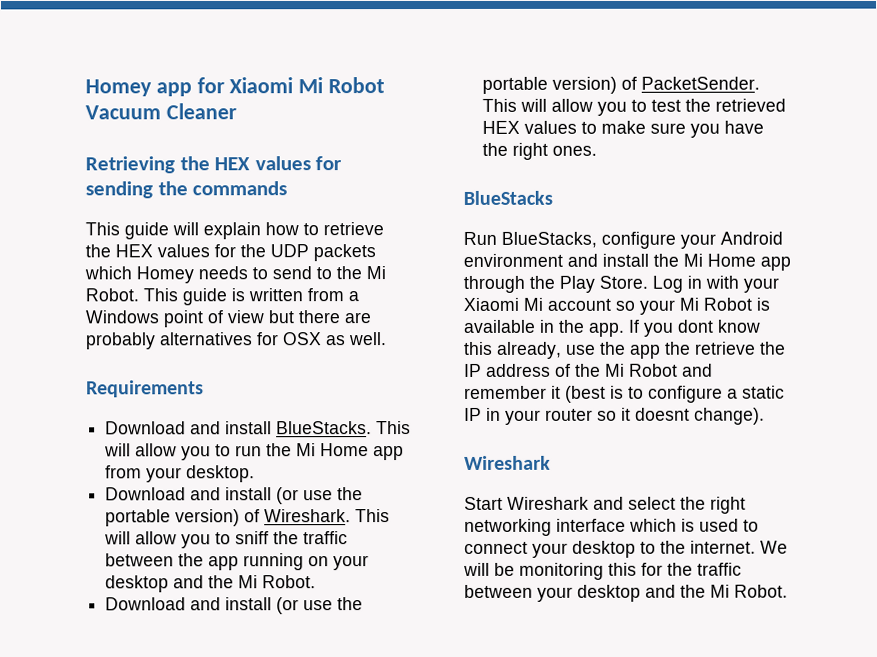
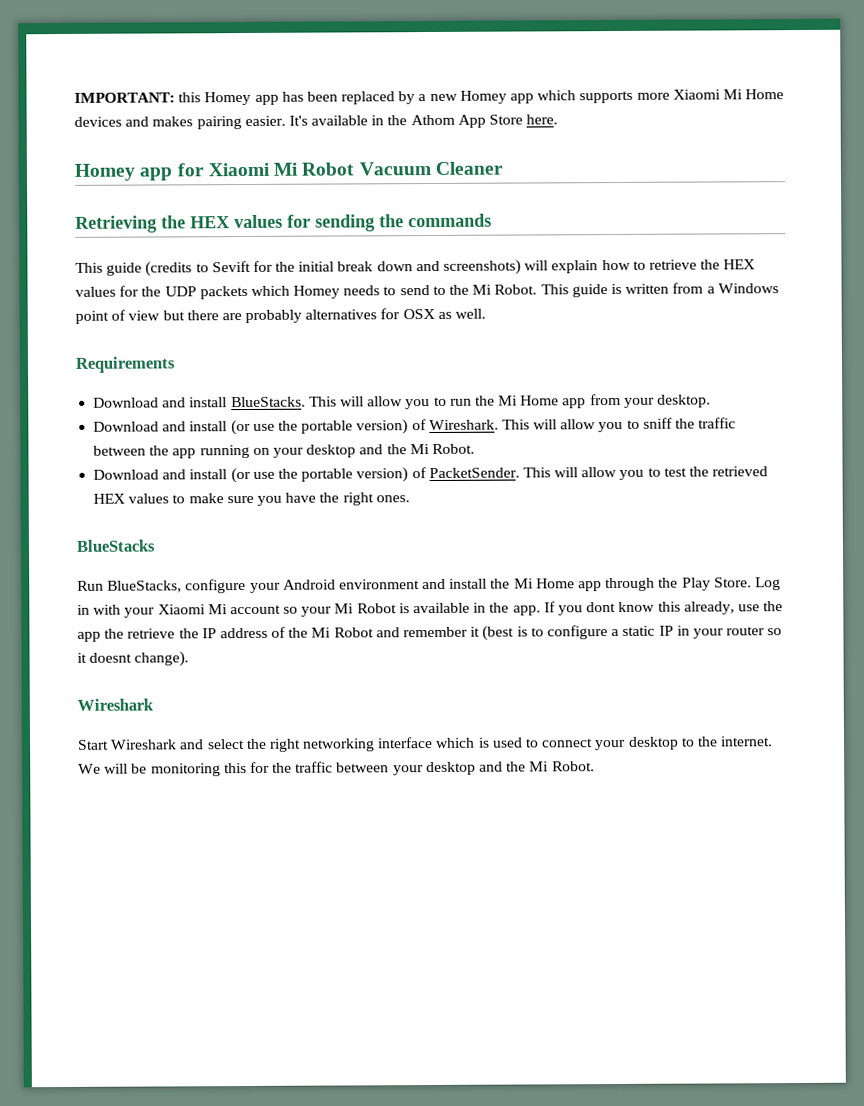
+ IMPORTANT: this Homey app has been replaced by a new Homey app which supports more Xiaomi Mi Home devices and makes pairing easier. It's available in the Athom App Store here.
- This guide will explain how to retrieve the HEX values for the UDP packets which Homey needs to send to the Mi Robot.
+ This guide (credits to Sevift for the initial break down and screenshots) will explain how to retrieve the HEX values for the UDP packets which Homey needs to send to the Mi Robot.

